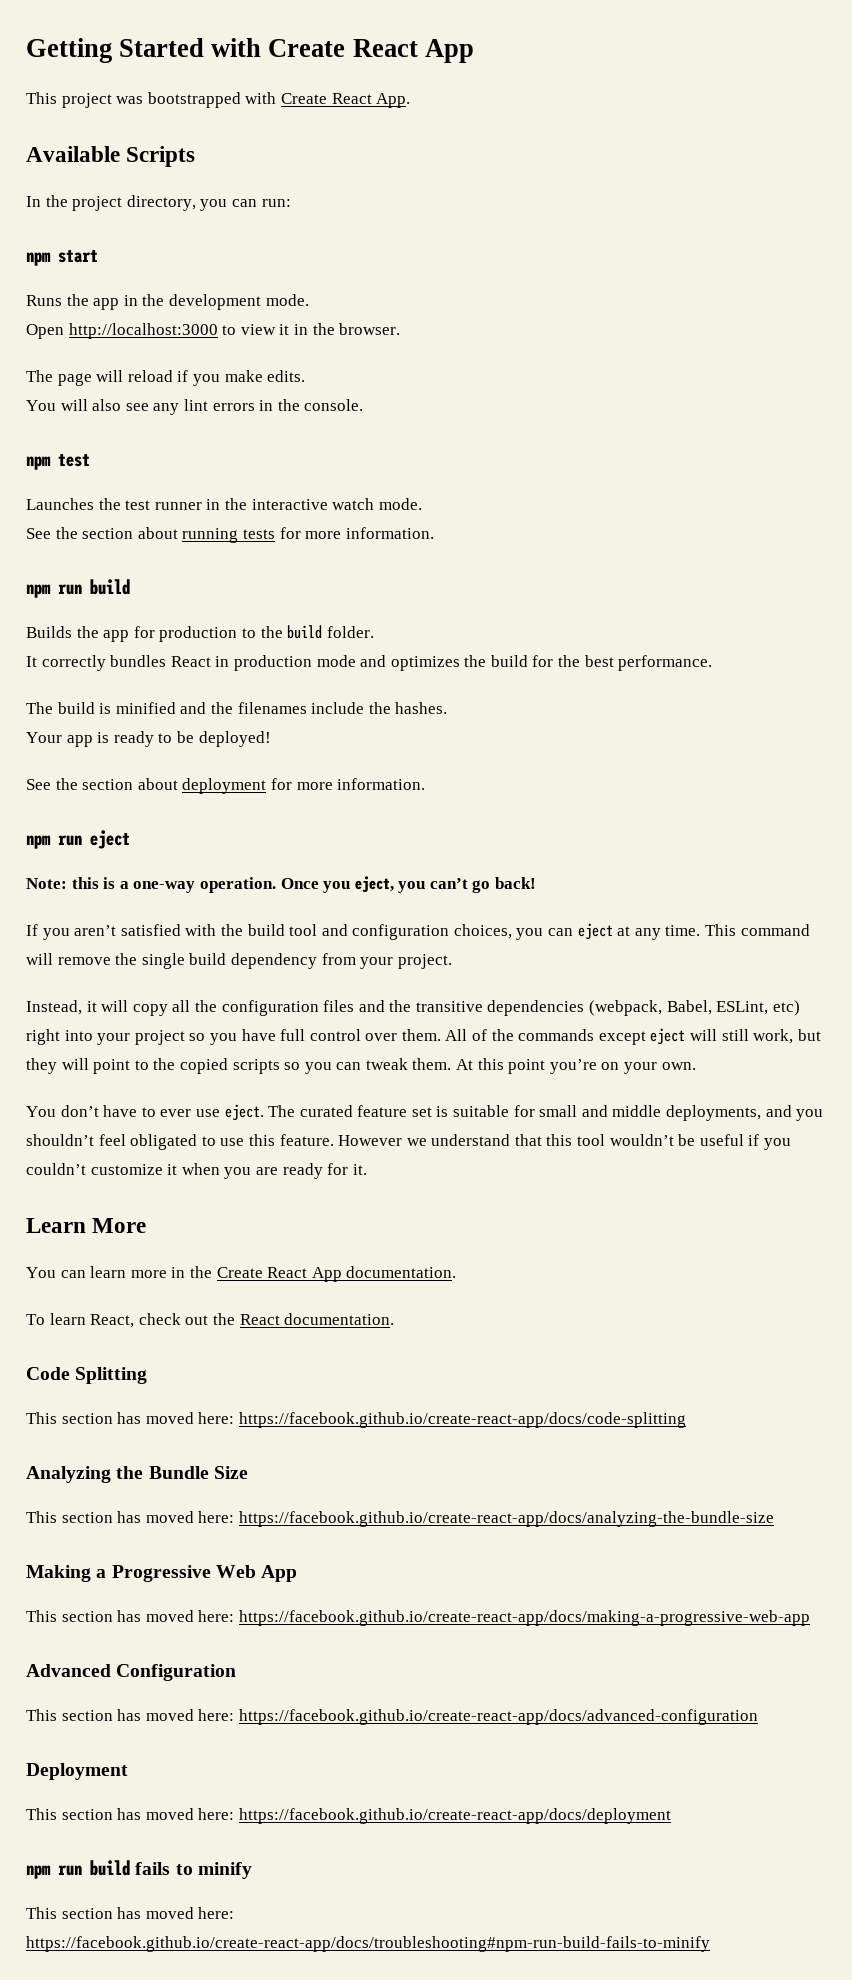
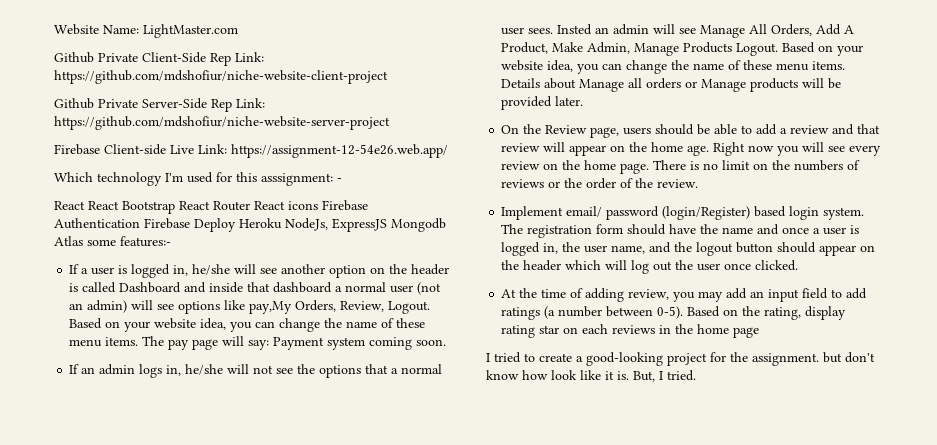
- Getting Started with Create React App
- This project was bootstrapped with Create React App.
- Available Scripts
- In the project directory, you can run:
- npm start
- Runs the app in the development mode.
- Open http://localhost:3000 to view it in the browser.
- The page will reload if you make edits.
- You will also see any lint errors in the console.
- npm test
- Launches the test runner in the interactive watch mode.
- See the section about running tests for more information.
- npm run build
- Builds the app for production to the build folder.
- It correctly bundles React in production mode and optimizes the build for the best performance.
- The build is minified and the filenames include the hashes.
- Your app is ready to be deployed!
- See the section about deployment for more information.
- npm run eject
- Note: this is a one-way operation. Once you eject, you can’t go back!
- If you aren’t satisfied with the build tool and configuration choices, you can eject at any time. This command will remove the single build dependency from your project.
- Instead, it will copy all the configuration files and the transitive dependencies (webpack, Babel, ESLint, etc) right into your project so you have full control over them. All of the commands except eject will still work, but they will point to the copied scripts so you can tweak them. At this point you’re on your own.
- You don’t have to ever use eject. The curated feature set is suitable for small and middle deployments, and you shouldn’t feel obligated to use this feature. However we understand that this tool wouldn’t be useful if you couldn’t customize it when you are ready for it.
- Learn More
- You can learn more in the Create React App documentation.
- To learn React, check out the React documentation.
- Code Splitting
- This section has moved here: https://facebook.github.io/create-react-app/docs/code-splitting
- Analyzing the Bundle Size
- This section has moved here: https://facebook.github.io/create-react-app/docs/analyzing-the-bundle-size
- Making a Progressive Web App
- This section has moved here: https://facebook.github.io/create-react-app/docs/making-a-progressive-web-app
- Advanced Configuration
- This section has moved here: https://facebook.github.io/create-react-app/docs/advanced-configuration
- Deployment
- This section has moved here: https://facebook.github.io/create-react-app/docs/deployment
- npm run build fails to minify
- This section has moved here: https://facebook.github.io/create-react-app/docs/troubleshooting#npm-run-build-fails-to-minify
+ Website Name: LightMaster.com
+ Github Private Client-Side Rep Link: https://github.com/mdshofiur/niche-website-client-project
+ Github Private Server-Side Rep Link: https://github.com/mdshofiur/niche-website-server-project
+ Firebase Client-side Live Link: https://assignment-12-54e26.web.app/
+ Which technology I'm used for this asssignment: -
+ React React Bootstrap React Router React icons Firebase Authentication Firebase Deploy Heroku NodeJs, ExpressJS Mongodb Atlas some features:-
+ If a user is logged in, he/she will see another option on the header is called Dashboard and inside that dashboard a normal user (not an admin) will see options like pay,My Orders, Review, Logout. Based on your website idea, you can change the name of these menu items. The pay page will say: Payment system coming soon.
+ If an admin logs in, he/she will not see the options that a normal user sees. Insted an admin will see Manage All Orders, Add A Product, Make Admin, Manage Products Logout. Based on your website idea, you can change the name of these menu items. Details about Manage all orders or Manage products will be provided later.
+ On the Review page, users should be able to add a review and that review will appear on the home age. Right now you will see every review on the home page. There is no limit on the numbers of reviews or the order of the review.
+ Implement email/ password (login/Register) based login system. The registration form should have the name and once a user is logged in, the user name, and the logout button should appear on the header which will log out the user once clicked.
+ At the time of adding review, you may add an input field to add ratings (a number between 0-5). Based on the rating, display rating star on each reviews in the home page
+ I tried to create a good-looking project for the assignment. but don't know how look like it is. But, I tried.

